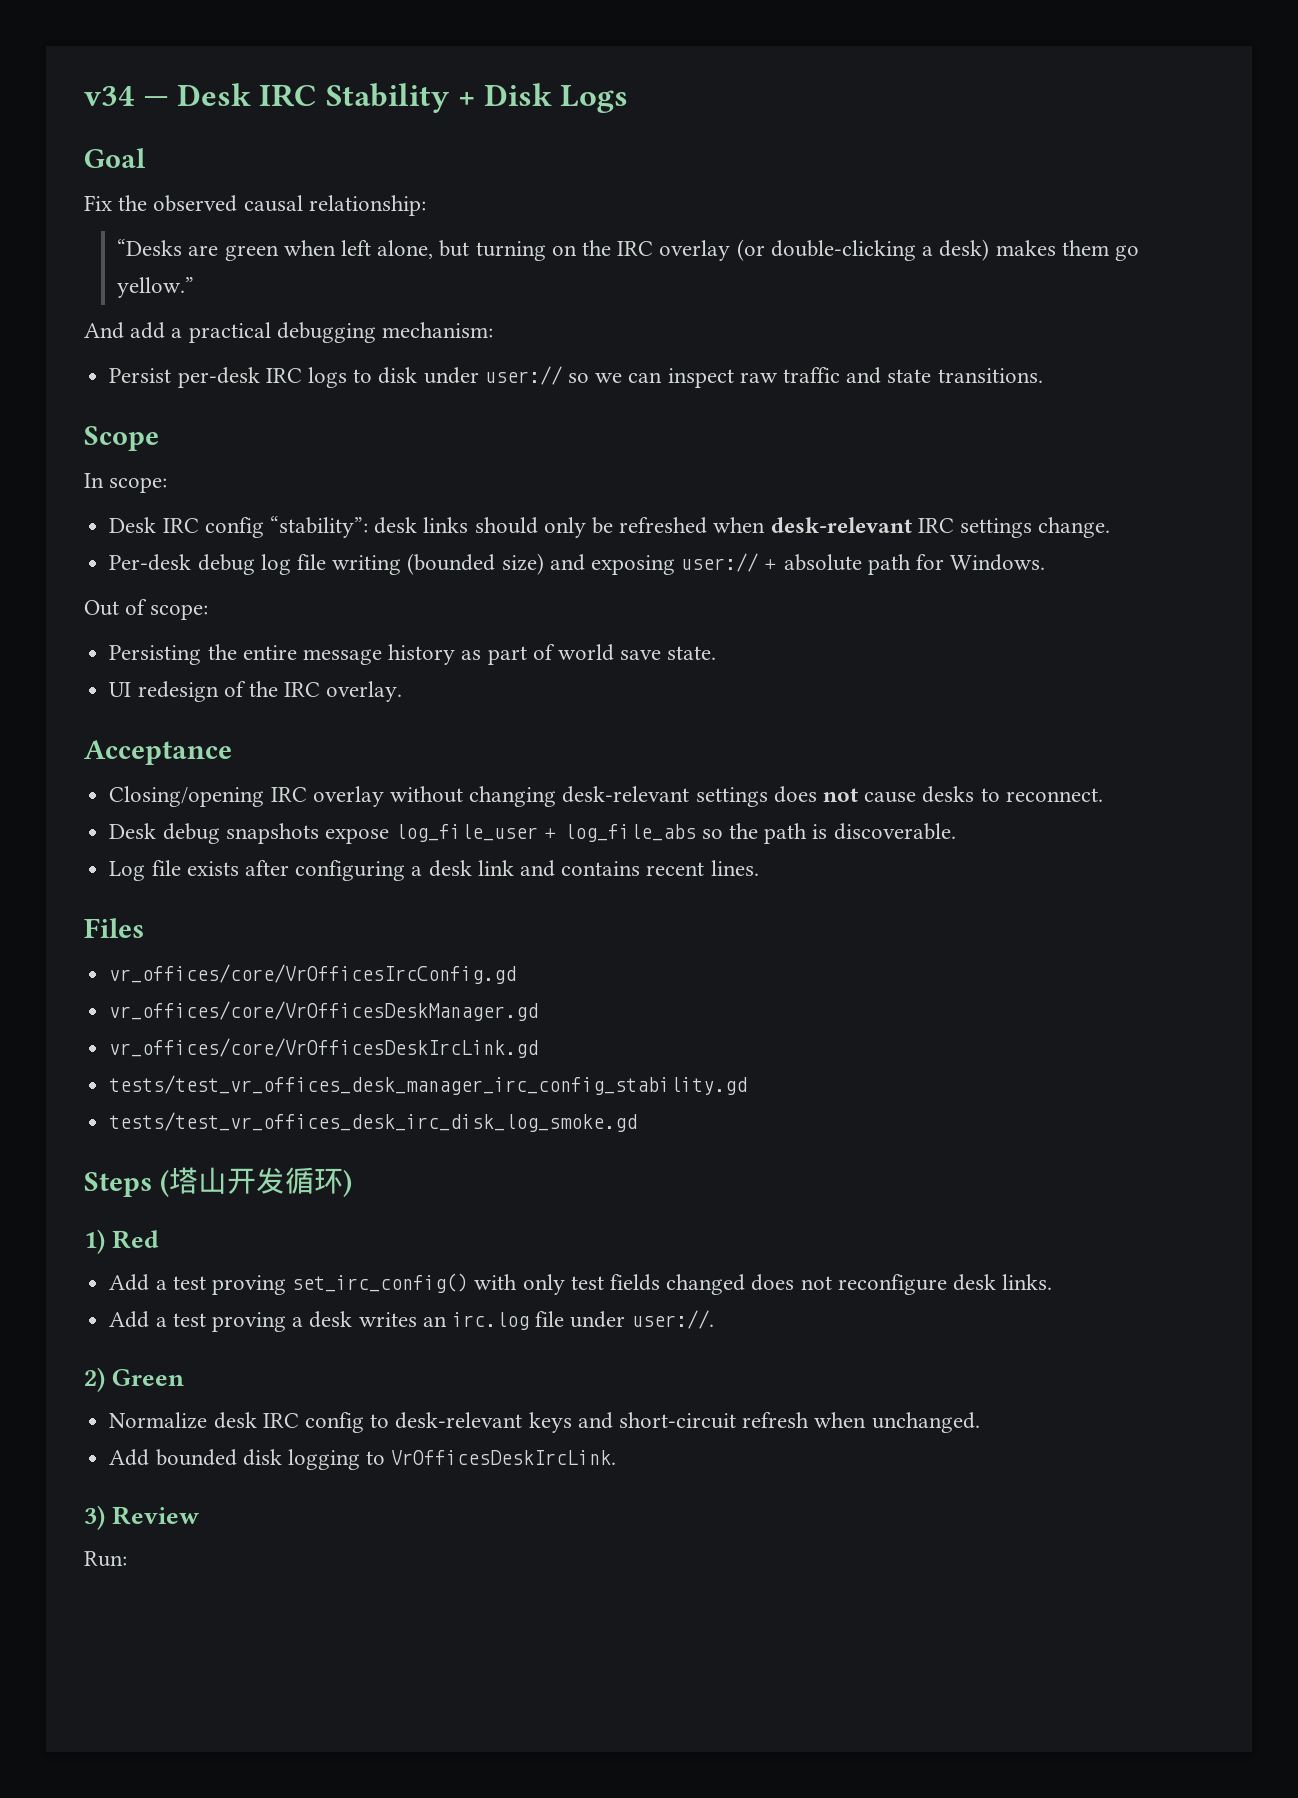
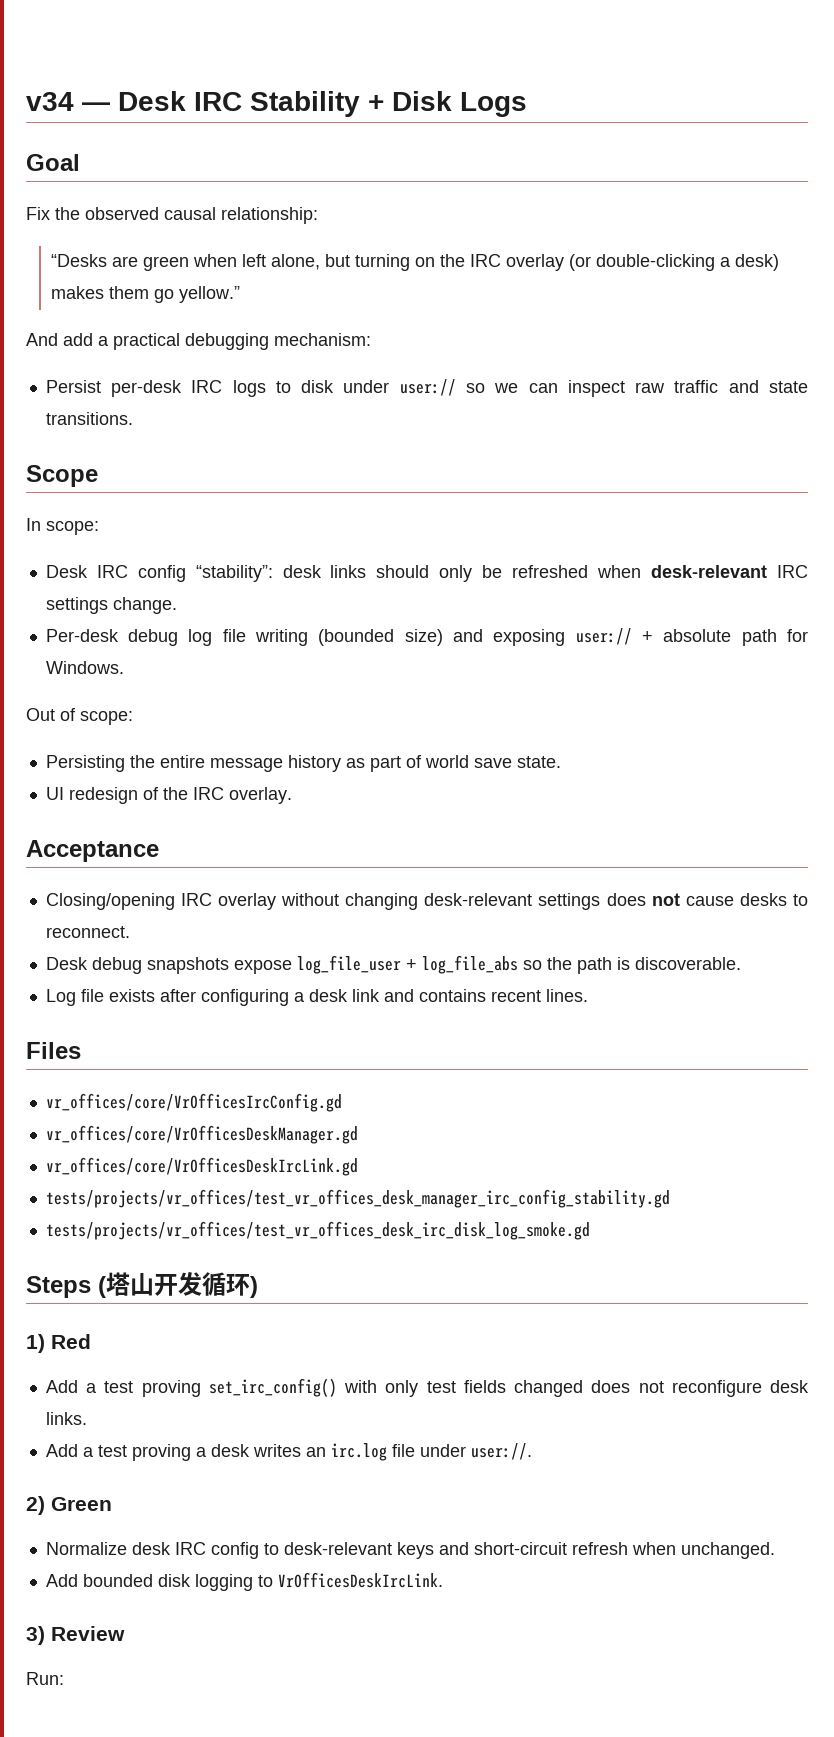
- tests/test_vr_offices_desk_manager_irc_config_stability.gd
- tests/test_vr_offices_desk_irc_disk_log_smoke.gd
+ tests/projects/vr_offices/test_vr_offices_desk_manager_irc_config_stability.gd
+ tests/projects/vr_offices/test_vr_offices_desk_irc_disk_log_smoke.gd

